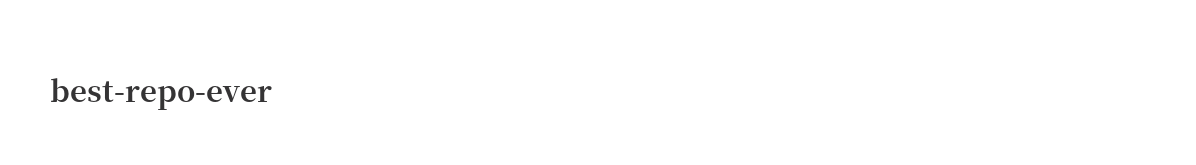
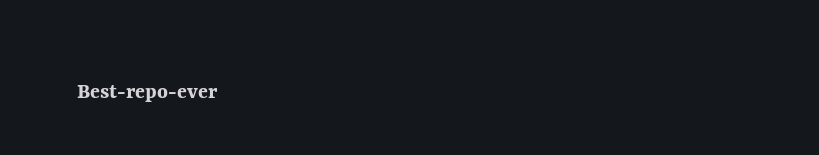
- best-repo-ever
+ Best-repo-ever

